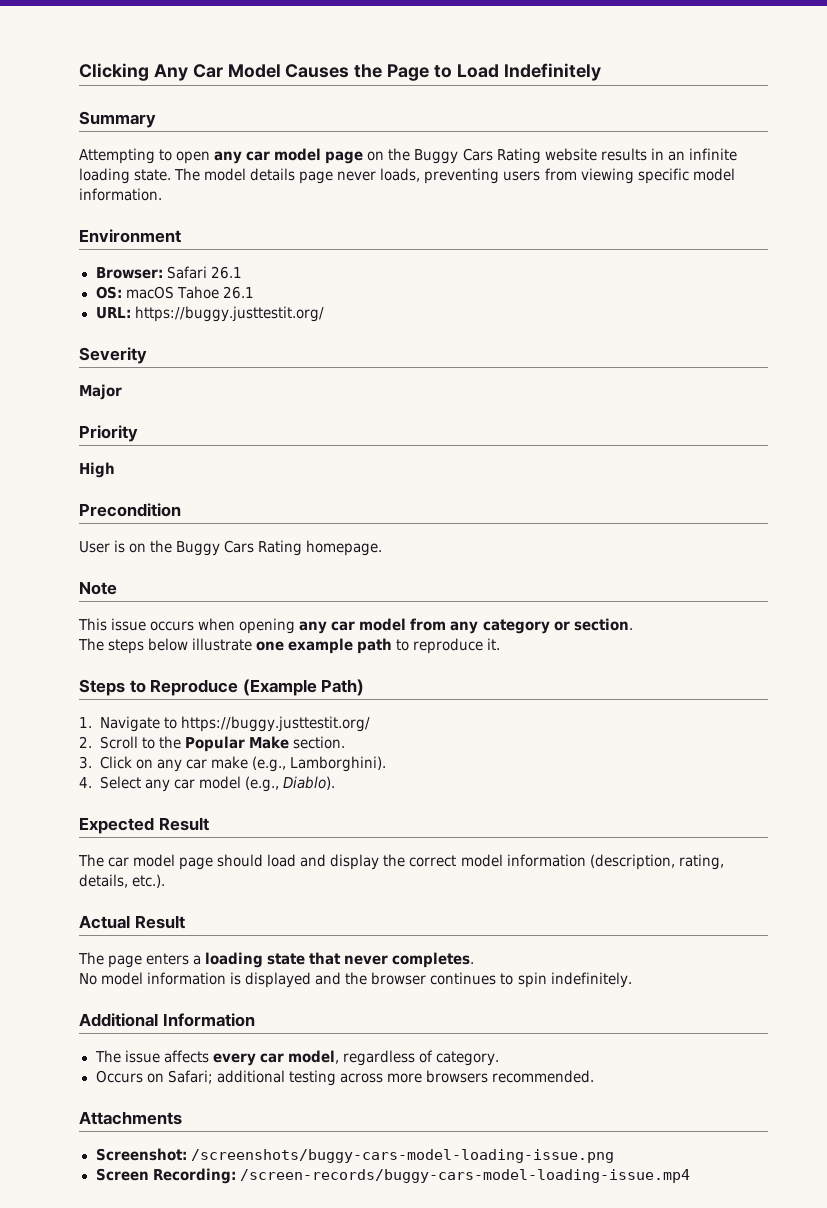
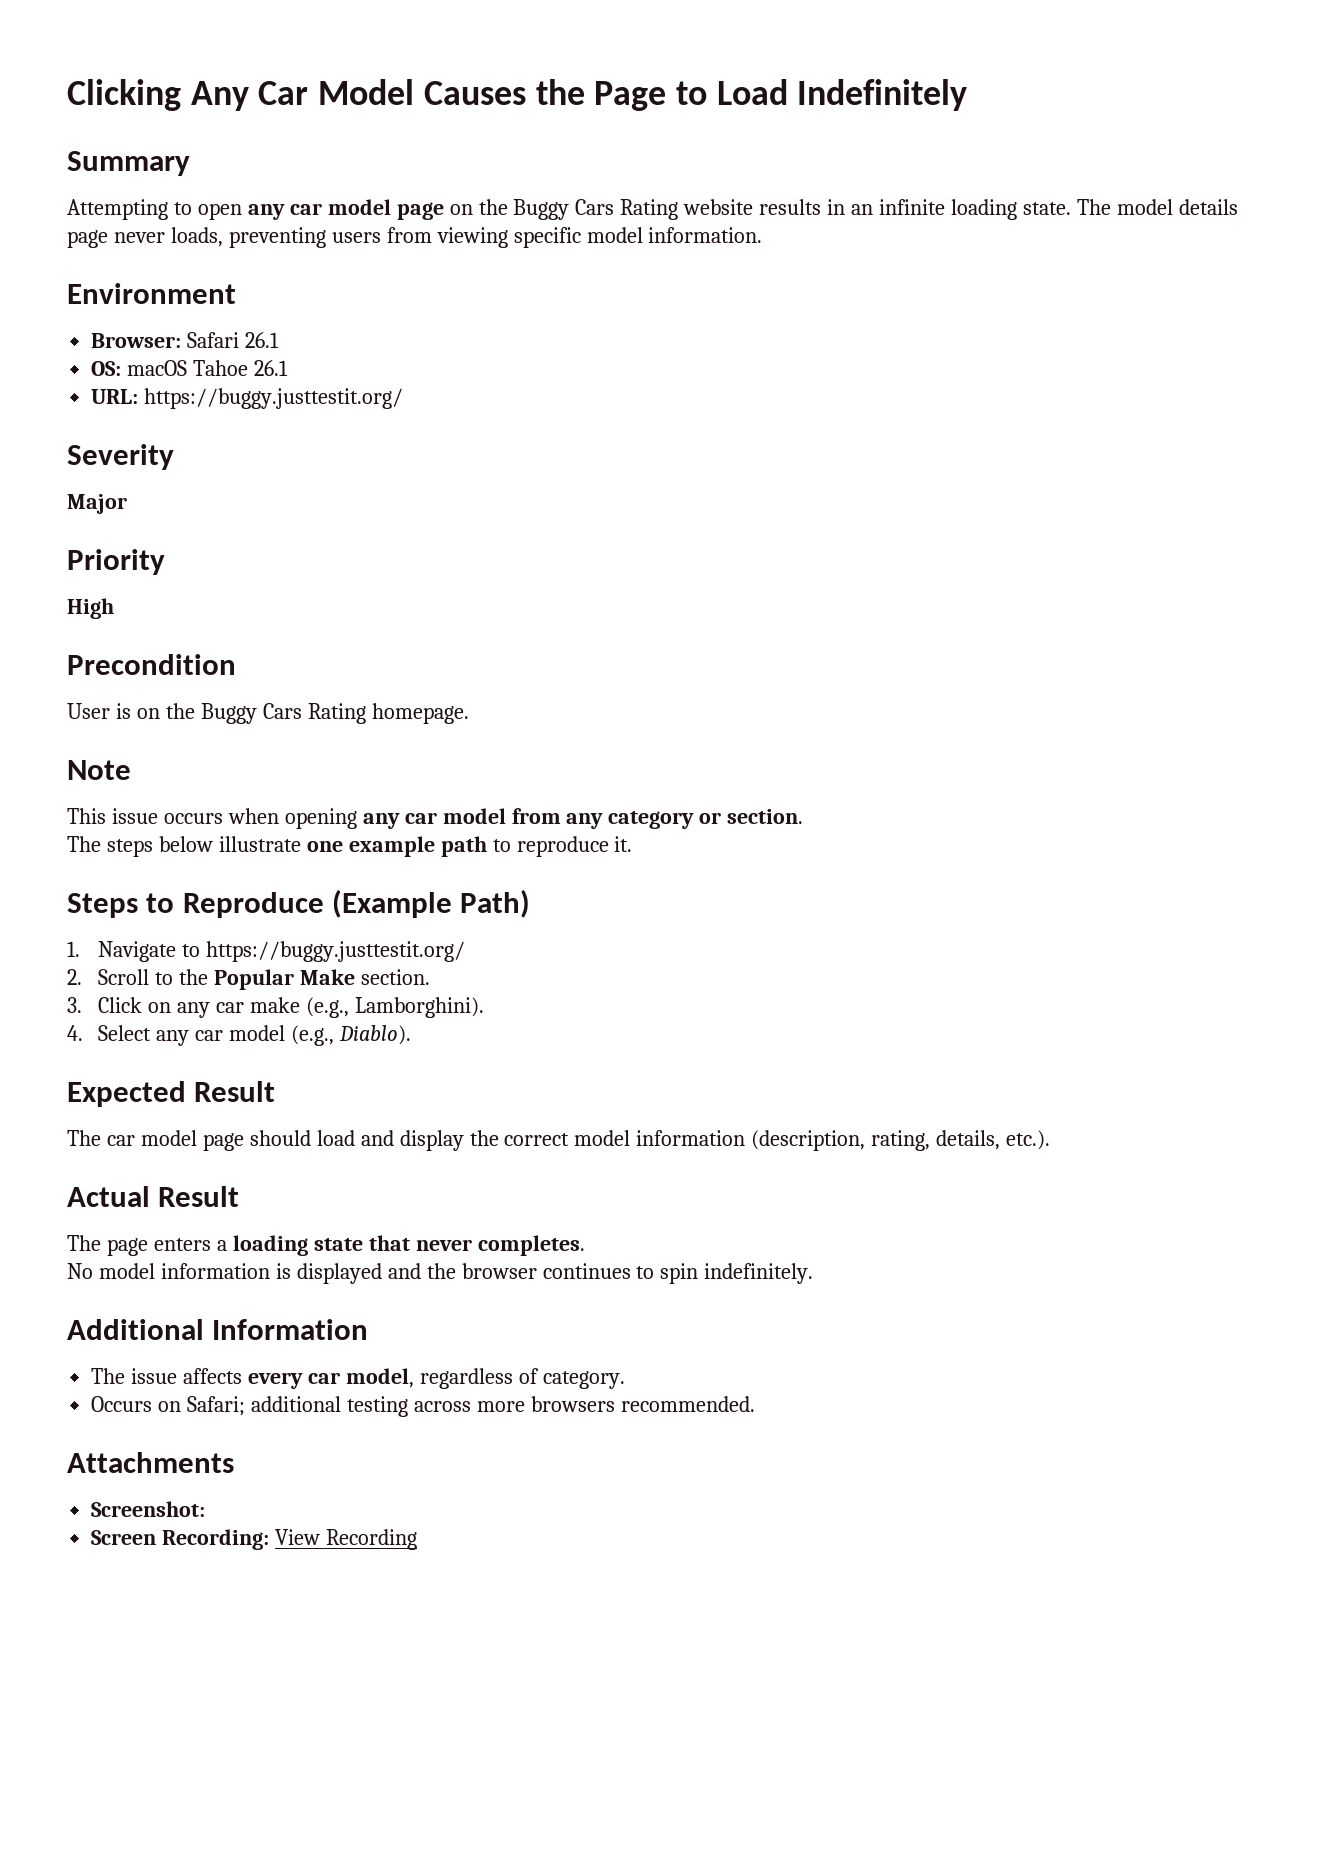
- Screenshot: /screenshots/buggy-cars-model-loading-issue.png
+ Screenshot:
- Screen Recording: /screen-records/buggy-cars-model-loading-issue.mp4
+ Screen Recording: View Recording

